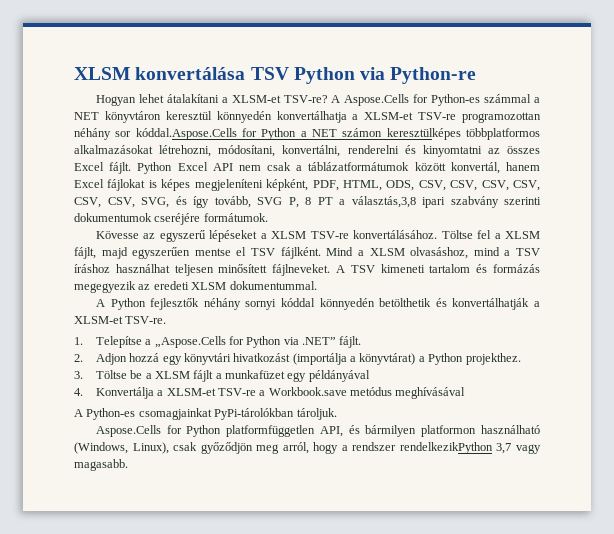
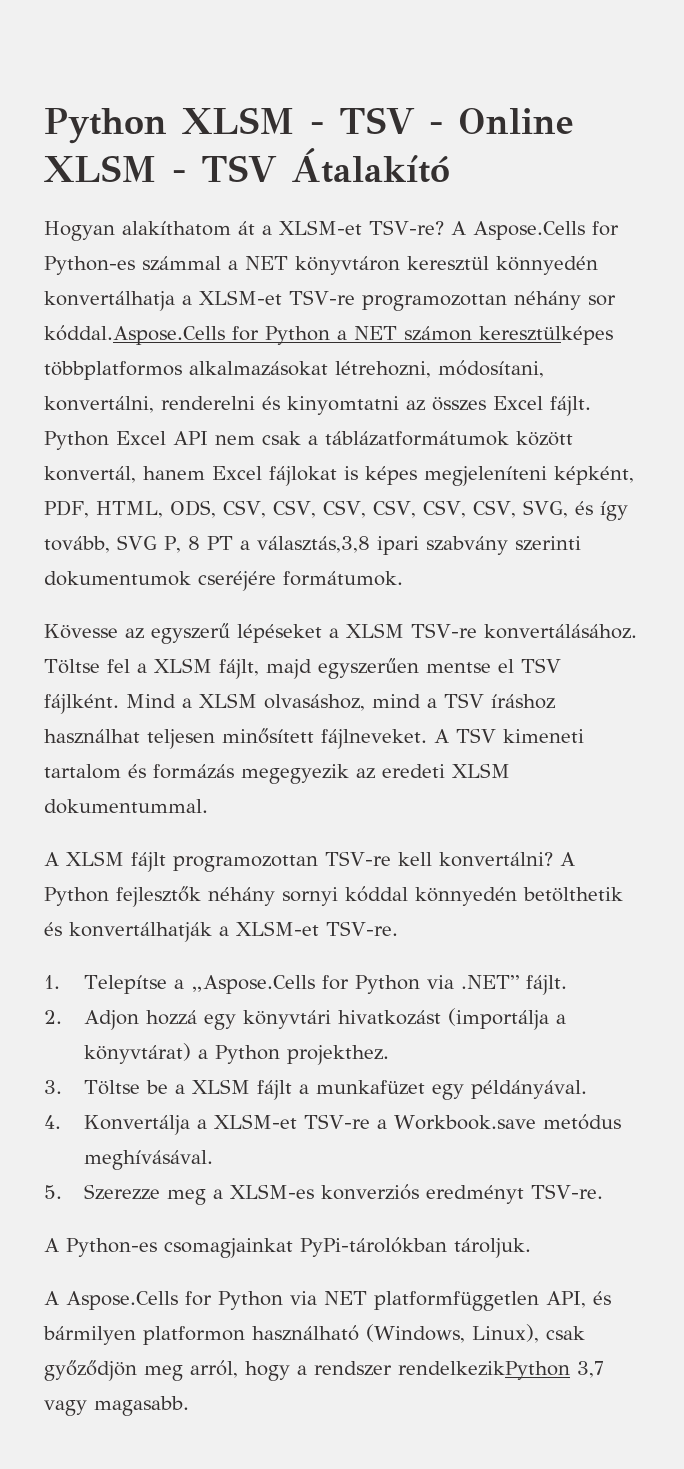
- XLSM konvertálása TSV Python via Python-re
+ Python XLSM - TSV - Online XLSM - TSV Átalakító
- Hogyan lehet átalakítani a XLSM-et TSV-re?
+ Hogyan alakíthatom át a XLSM-et TSV-re?
- A Python fejlesztők néhány sornyi kóddal könnyedén betölthetik és konvertálhatják a XLSM-et TSV-re.
+ A XLSM fájlt programozottan TSV-re kell konvertálni? A Python fejlesztők néhány sornyi kóddal könnyedén betölthetik és konvertálhatják a XLSM-et TSV-re.
- 3. Töltse be a XLSM fájlt a munkafüzet egy példányával
+ 3. Töltse be a XLSM fájlt a munkafüzet egy példányával.
- 4. Konvertálja a XLSM-et TSV-re a Workbook.save metódus meghívásával
+ 4. Konvertálja a XLSM-et TSV-re a Workbook.save metódus meghívásával.
+ 5. Szerezze meg a XLSM-es konverziós eredményt TSV-re.
- Aspose.Cells for Python platformfüggetlen API, és bármilyen platformon használható (Windows, Linux), csak győződjön meg arról, hogy a rendszer rendelkezikPython 3,7 vagy magasabb.
+ A Aspose.Cells for Python via NET platformfüggetlen API, és bármilyen platformon használható (Windows, Linux), csak győződjön meg arról, hogy a rendszer rendelkezikPython 3,7 vagy magasabb.

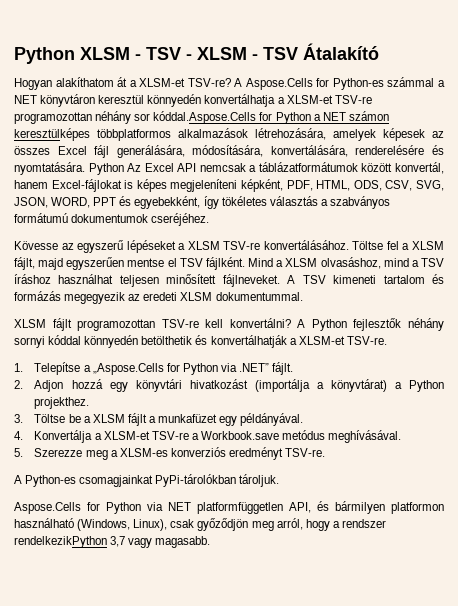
- Python XLSM - TSV - Online XLSM - TSV Átalakító
+ Python XLSM - TSV - XLSM - TSV Átalakító
- A Aspose.Cells for Python-es számmal a NET könyvtáron keresztül könnyedén konvertálhatja a XLSM-et TSV-re programozottan néhány sor kóddal.Aspose.Cells for Python a NET számon keresztülképes többplatformos alkalmazásokat létrehozni, módosítani, konvertálni, renderelni és kinyomtatni az összes Excel fájlt. Python Excel API nem csak a táblázatformátumok között konvertál, hanem Excel fájlokat is képes megjeleníteni képként, PDF, HTML, ODS, CSV, CSV, CSV, CSV, CSV, CSV, SVG, és így tovább, SVG P, 8 PT a választás,3,8 ipari szabvány szerinti dokumentumok cseréjére formátumok.
+ A Aspose.Cells for Python-es számmal a NET könyvtáron keresztül könnyedén konvertálhatja a XLSM-et TSV-re programozottan néhány sor kóddal.Aspose.Cells for Python a NET számon keresztülképes többplatformos alkalmazások létrehozására, amelyek képesek az összes Excel fájl generálására, módosítására, konvertálására, renderelésére és nyomtatására. Python Az Excel API nemcsak a táblázatformátumok között konvertál, hanem Excel-fájlokat is képes megjeleníteni képként, PDF, HTML, ODS, CSV, SVG, JSON, WORD, PPT és egyebekként, így tökéletes választás a szabványos formátumú dokumentumok cseréjéhez.
- A XLSM fájlt programozottan TSV-re kell konvertálni?
+ XLSM fájlt programozottan TSV-re kell konvertálni?
- A Aspose.Cells for Python via NET platformfüggetlen API, és bármilyen platformon használható (Windows, Linux), csak győződjön meg arról, hogy a rendszer rendelkezikPython 3,7 vagy magasabb.
+ Aspose.Cells for Python via NET platformfüggetlen API, és bármilyen platformon használható (Windows, Linux), csak győződjön meg arról, hogy a rendszer rendelkezikPython 3,7 vagy magasabb.

